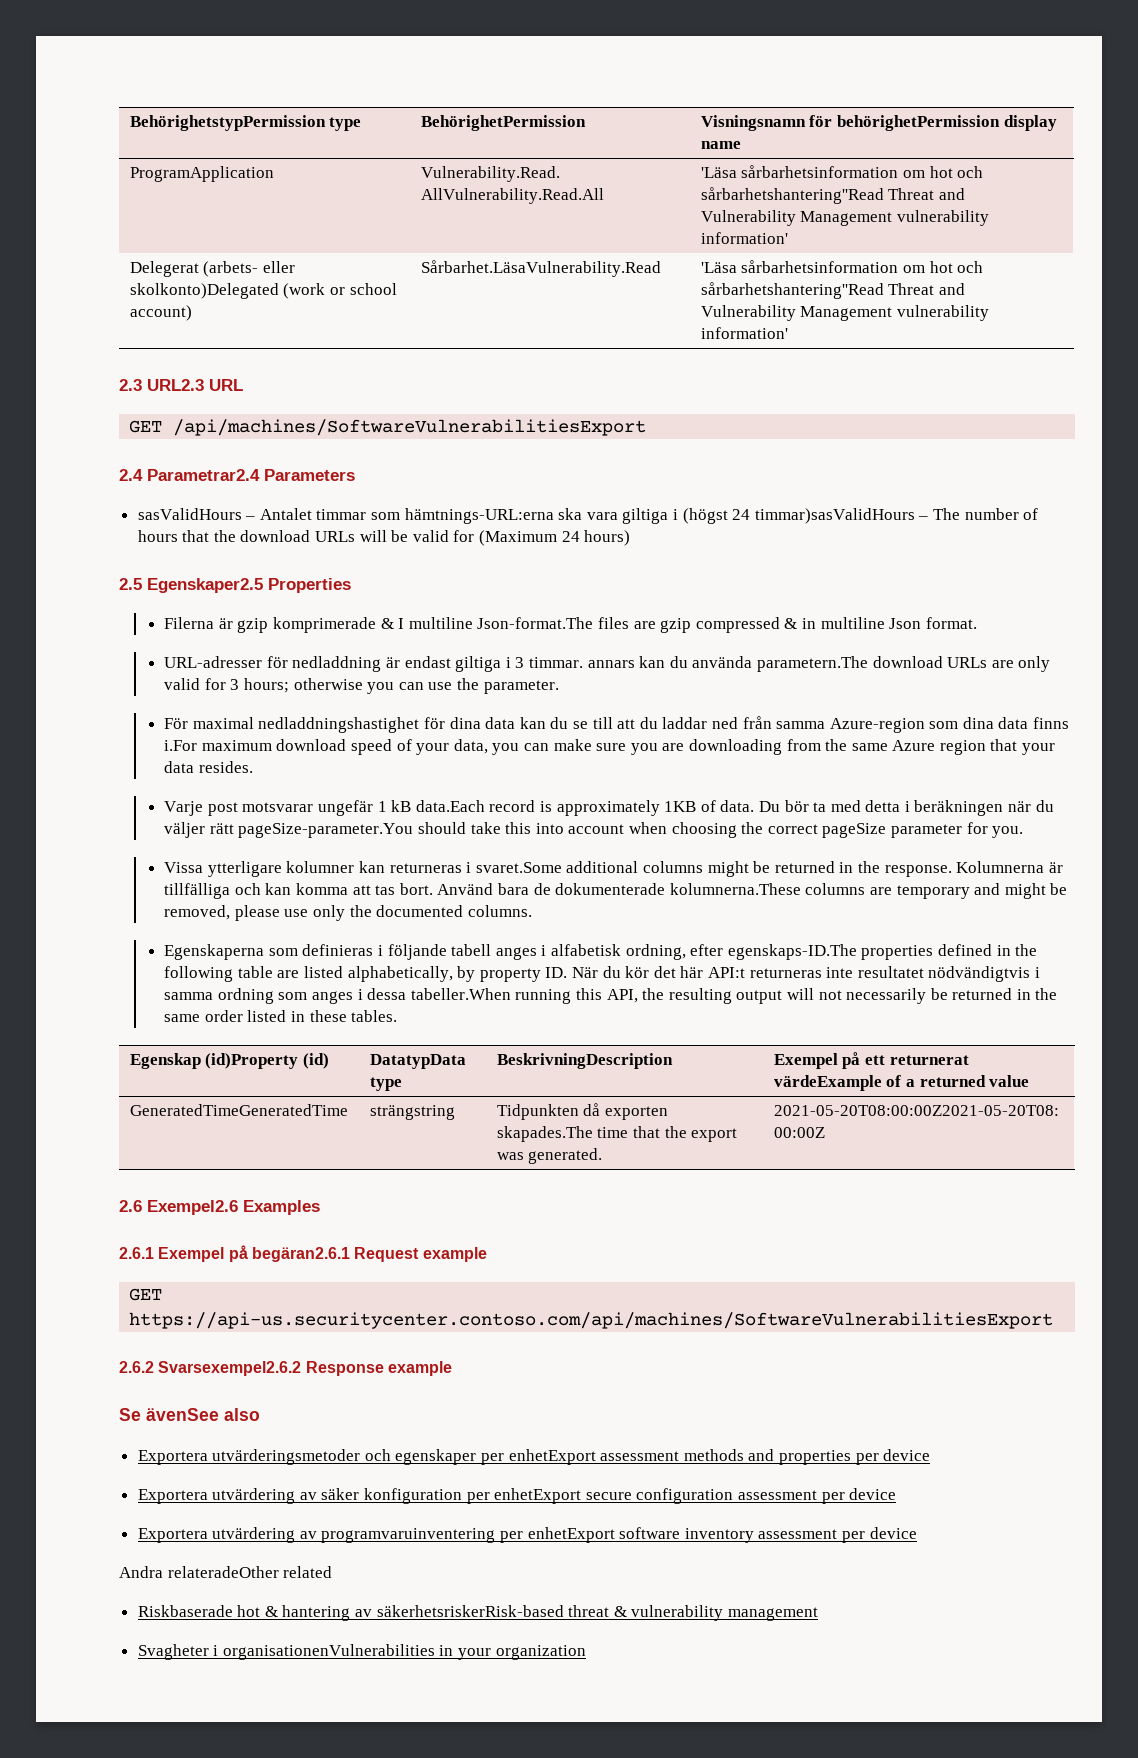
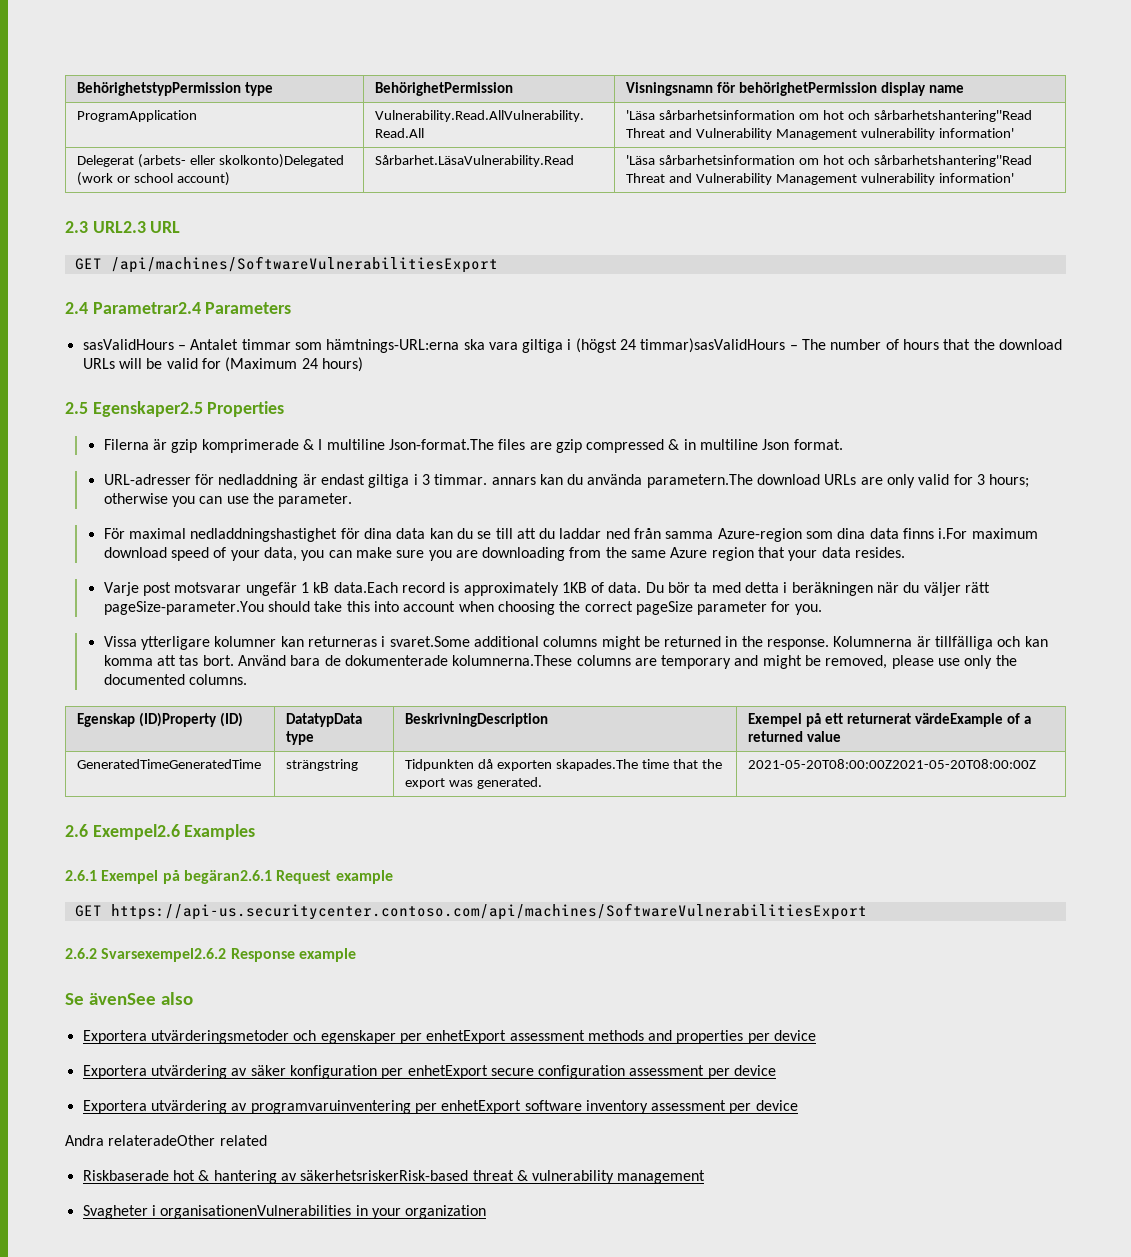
- Egenskaperna som definieras i följande tabell anges i alfabetisk ordning, efter egenskaps-ID.The properties defined in the following table are listed alphabetically, by property ID. När du kör det här API:t returneras inte resultatet nödvändigtvis i samma ordning som anges i dessa tabeller.When running this API, the resulting output will not necessarily be returned in the same order listed in these tables.
- Egenskap (id)Property (id) | DatatypData type | BeskrivningDescription | Exempel på ett returnerat värdeExample of a returned value
+ Egenskap (ID)Property (ID) | DatatypData type | BeskrivningDescription | Exempel på ett returnerat värdeExample of a returned value

